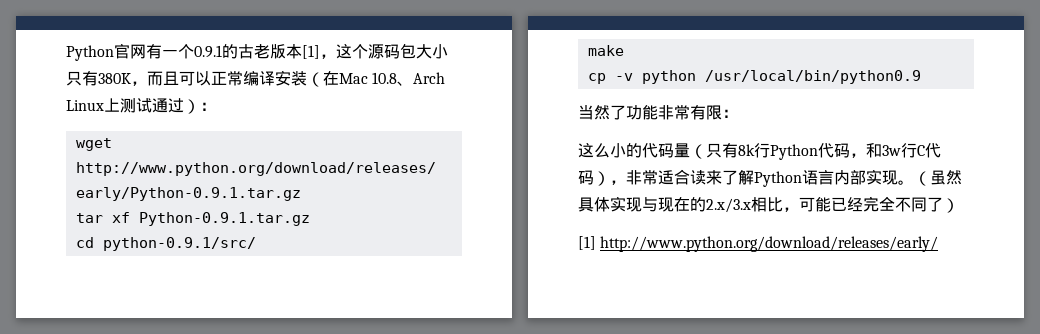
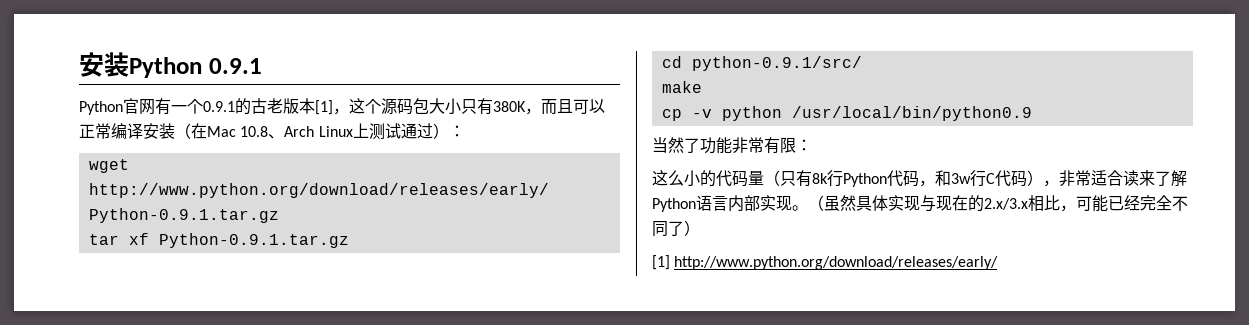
+ 安装Python 0.9.1

